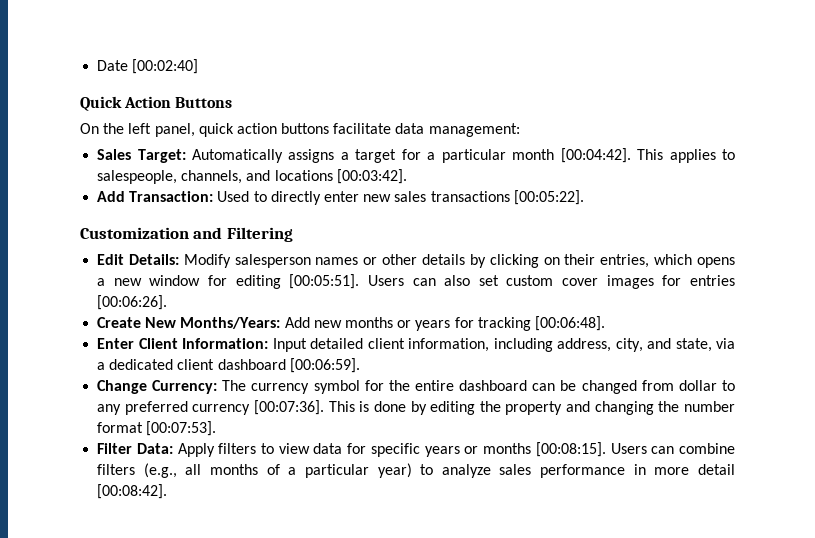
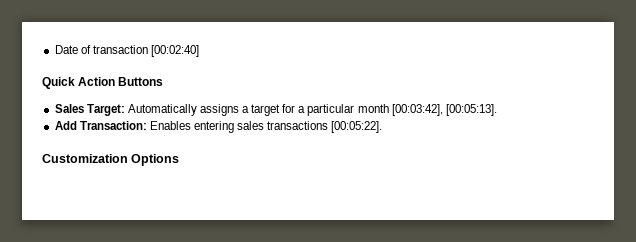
- Date [00:02:40]
+ Date of transaction [00:02:40]
- On the left panel, quick action buttons facilitate data management:
- Sales Target: Automatically assigns a target for a particular month [00:04:42]. This applies to salespeople, channels, and locations [00:03:42].
- Add Transaction: Used to directly enter new sales transactions [00:05:22].
- Customization and Filtering
- Edit Details: Modify salesperson names or other details by clicking on their entries, which opens a new window for editing [00:05:51]. Users can also set custom cover images for entries [00:06:26].
- Create New Months/Years: Add new months or years for tracking [00:06:48].
- Enter Client Information: Input detailed client information, including address, city, and state, via a dedicated client dashboard [00:06:59].
- Change Currency: The currency symbol for the entire dashboard can be changed from dollar to any preferred currency [00:07:36]. This is done by editing the property and changing the number format [00:07:53].
- Filter Data: Apply filters to view data for specific years or months [00:08:15]. Users can combine filters (e.g., all months of a particular year) to analyze sales performance in more detail [00:08:42].
+ Sales Target: Automatically assigns a target for a particular month [00:03:42], [00:05:13].
+ Add Transaction: Enables entering sales transactions [00:05:22].
+ Customization Options

